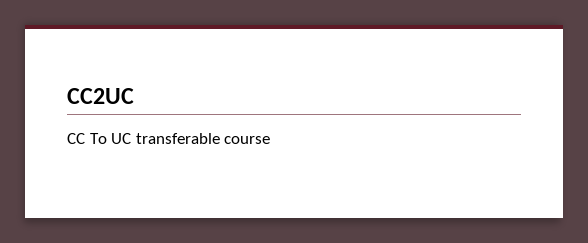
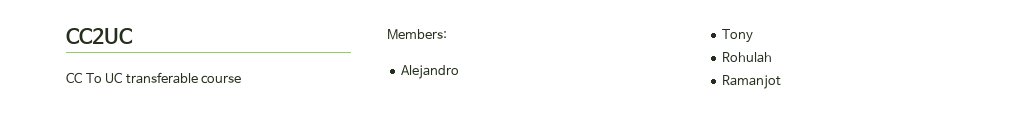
+ Members:
+ Alejandro
+ Tony
+ Rohulah
+ Ramanjot

